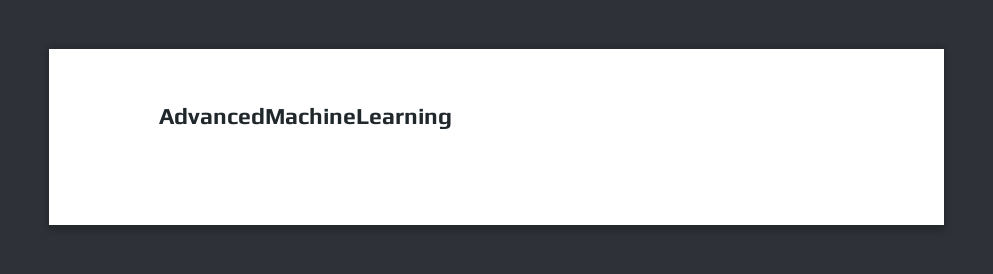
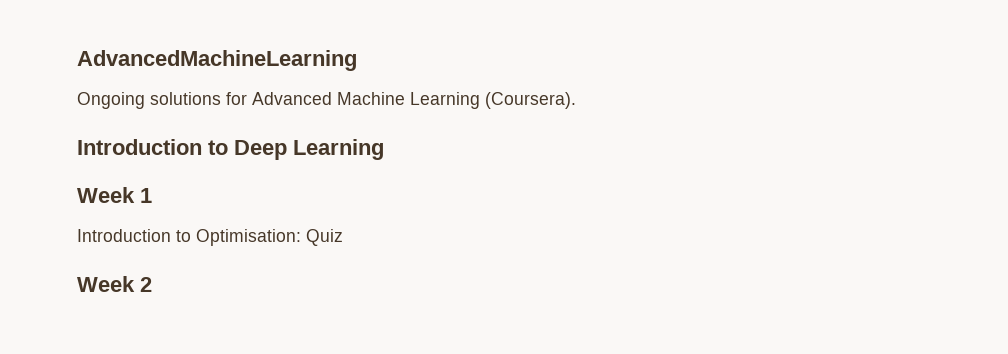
+ Ongoing solutions for Advanced Machine Learning (Coursera).
+ Introduction to Deep Learning
+ Week 1
+ Introduction to Optimisation: Quiz
+ Week 2

